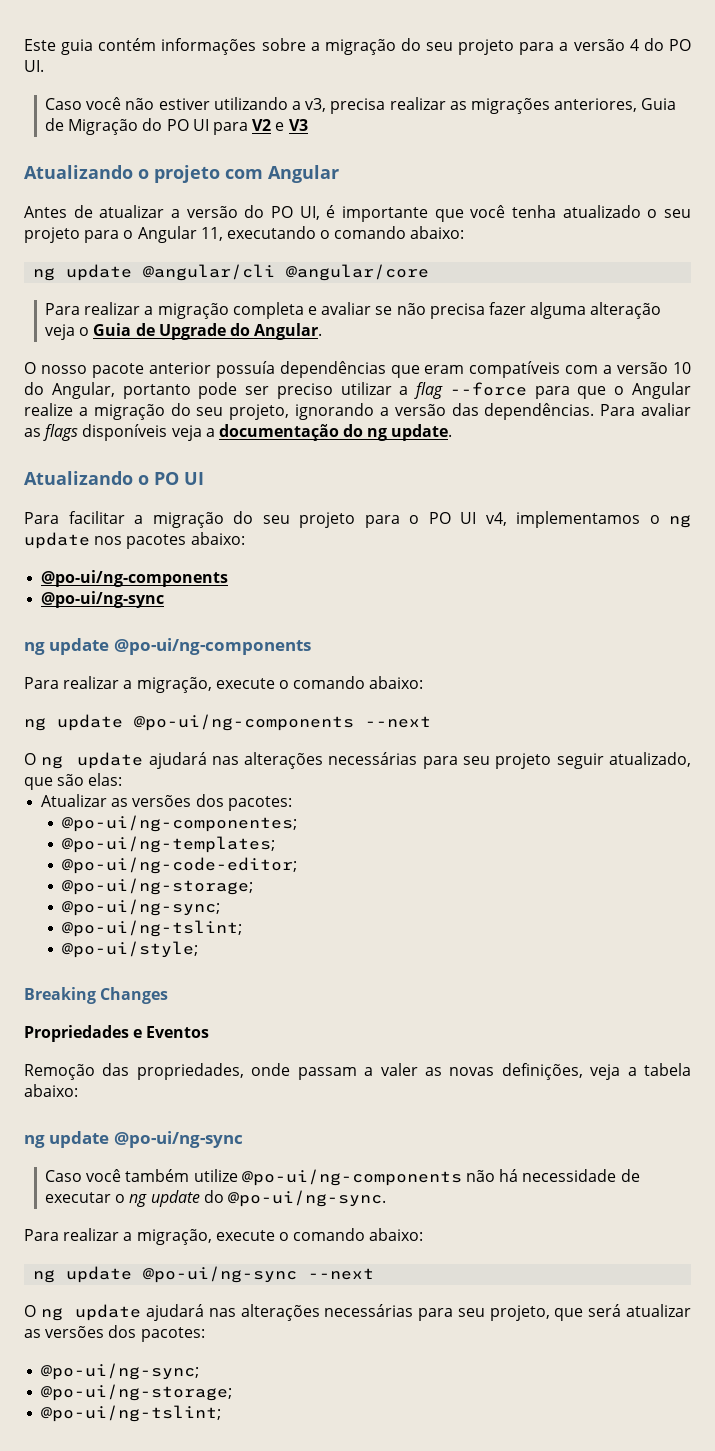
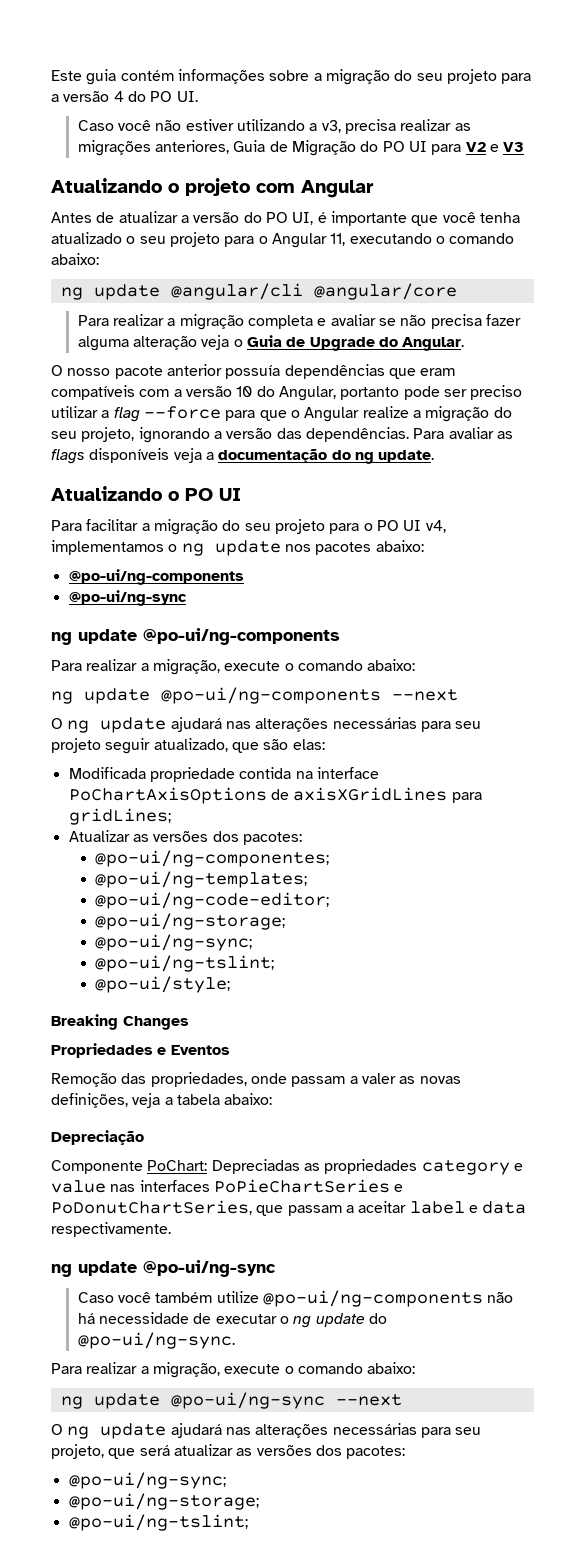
+ Modificada propriedade contida na interface PoChartAxisOptions de axisXGridLines para gridLines;
+ Depreciação
+ Componente PoChart: Depreciadas as propriedades category e value nas interfaces PoPieChartSeries e PoDonutChartSeries, que passam a aceitar label e data respectivamente.

